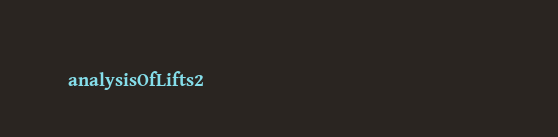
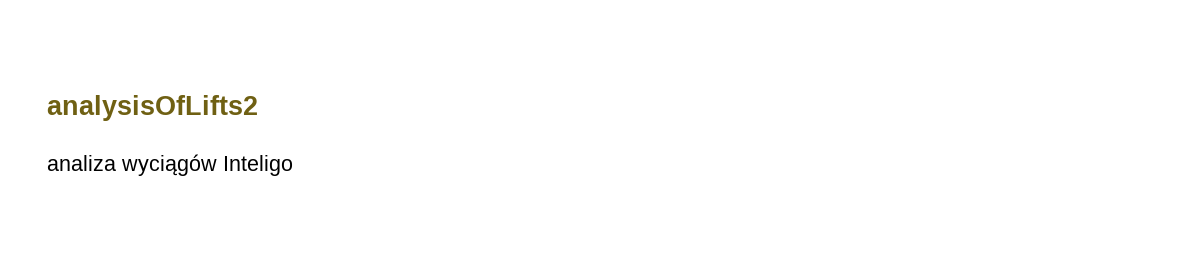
+ analiza wyciągów Inteligo

